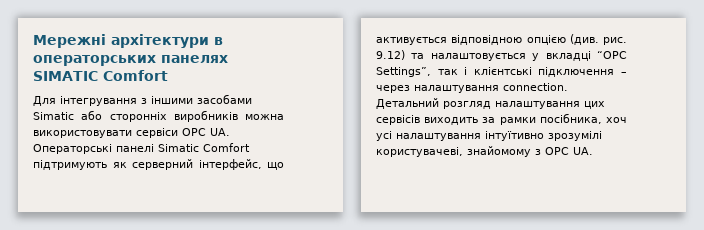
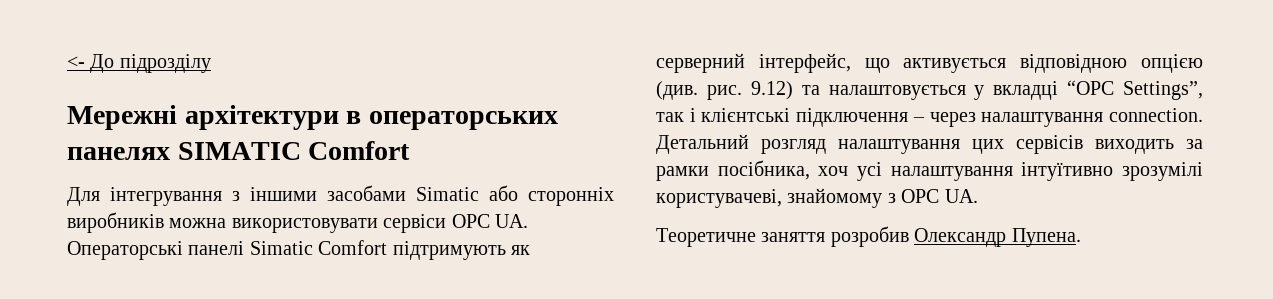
+ <- До підрозділу
+ Теоретичне заняття розробив Олександр Пупена.

